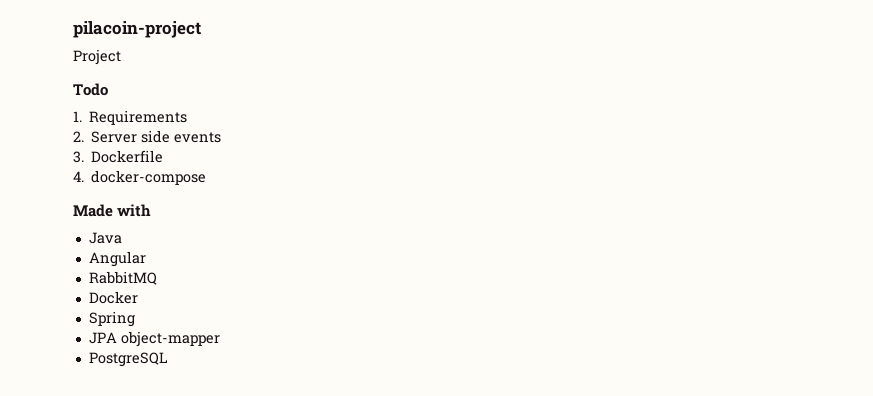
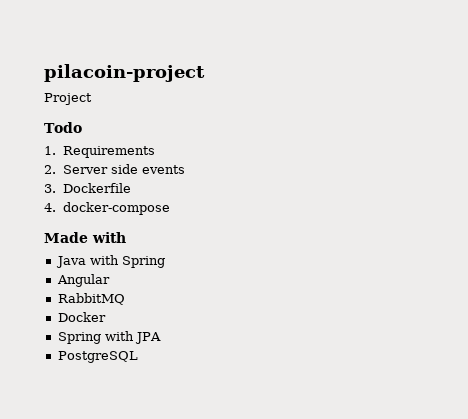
- Java
+ Java with Spring
- Spring
- JPA object-mapper
+ Spring with JPA

